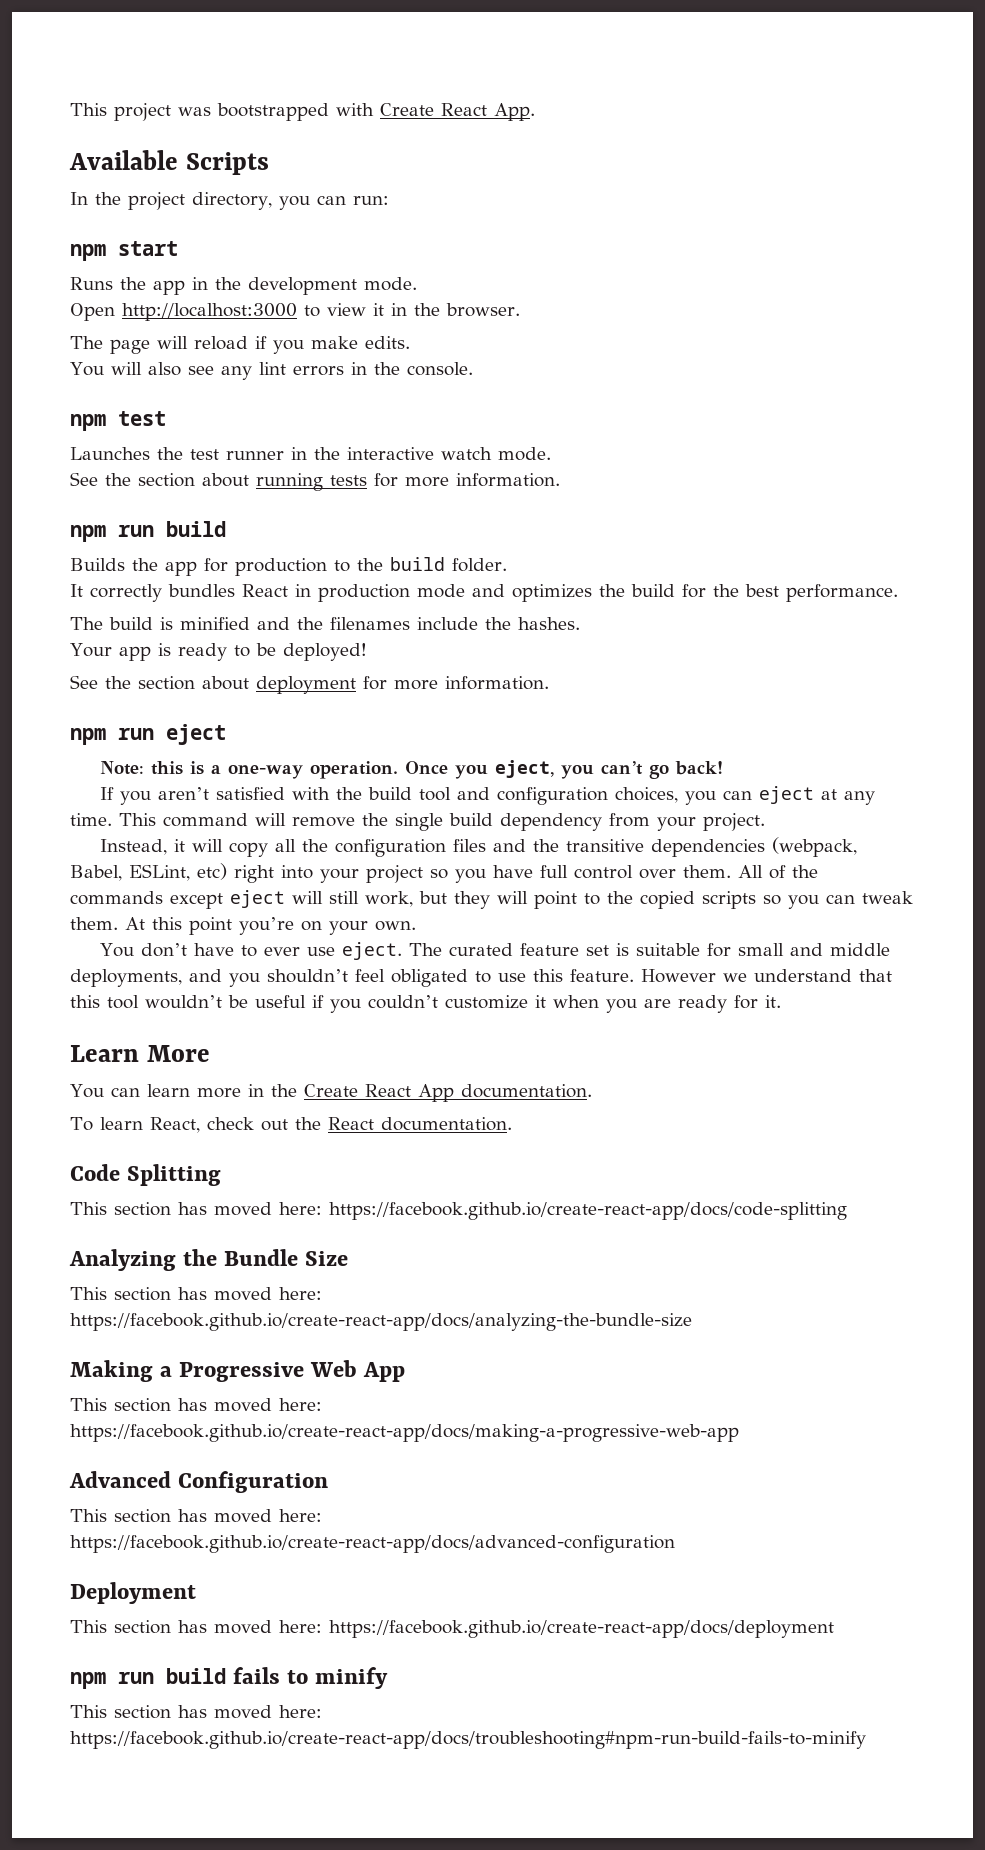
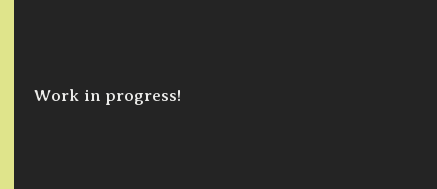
- This project was bootstrapped with Create React App.
- Available Scripts
- In the project directory, you can run:
- npm start
- Runs the app in the development mode.
- Open http://localhost:3000 to view it in the browser.
- The page will reload if you make edits.
- You will also see any lint errors in the console.
- npm test
- Launches the test runner in the interactive watch mode.
- See the section about running tests for more information.
- npm run build
- Builds the app for production to the build folder.
- It correctly bundles React in production mode and optimizes the build for the best performance.
- The build is minified and the filenames include the hashes.
- Your app is ready to be deployed!
- See the section about deployment for more information.
- npm run eject
- Note: this is a one-way operation. Once you eject, you can’t go back!
- If you aren’t satisfied with the build tool and configuration choices, you can eject at any time. This command will remove the single build dependency from your project.
- Instead, it will copy all the configuration files and the transitive dependencies (webpack, Babel, ESLint, etc) right into your project so you have full control over them. All of the commands except eject will still work, but they will point to the copied scripts so you can tweak them. At this point you’re on your own.
- You don’t have to ever use eject. The curated feature set is suitable for small and middle deployments, and you shouldn’t feel obligated to use this feature. However we understand that this tool wouldn’t be useful if you couldn’t customize it when you are ready for it.
- Learn More
- You can learn more in the Create React App documentation.
- To learn React, check out the React documentation.
- Code Splitting
- This section has moved here: https://facebook.github.io/create-react-app/docs/code-splitting
- Analyzing the Bundle Size
- This section has moved here: https://facebook.github.io/create-react-app/docs/analyzing-the-bundle-size
- Making a Progressive Web App
- This section has moved here: https://facebook.github.io/create-react-app/docs/making-a-progressive-web-app
- Advanced Configuration
- This section has moved here: https://facebook.github.io/create-react-app/docs/advanced-configuration
- Deployment
- This section has moved here: https://facebook.github.io/create-react-app/docs/deployment
- npm run build fails to minify
- This section has moved here: https://facebook.github.io/create-react-app/docs/troubleshooting#npm-run-build-fails-to-minify
+ Work in progress!

